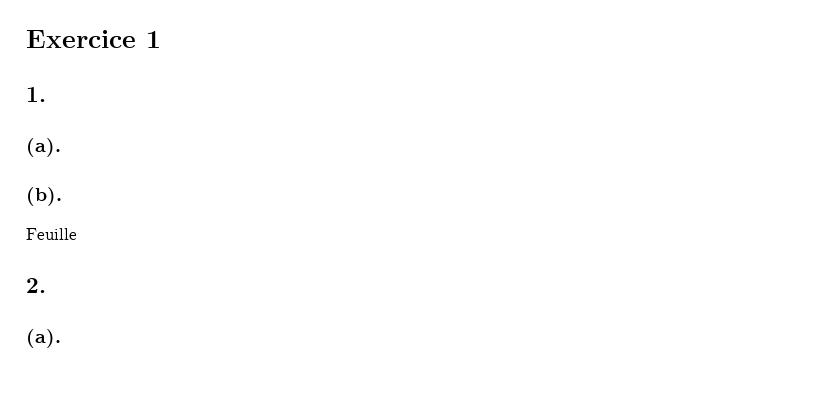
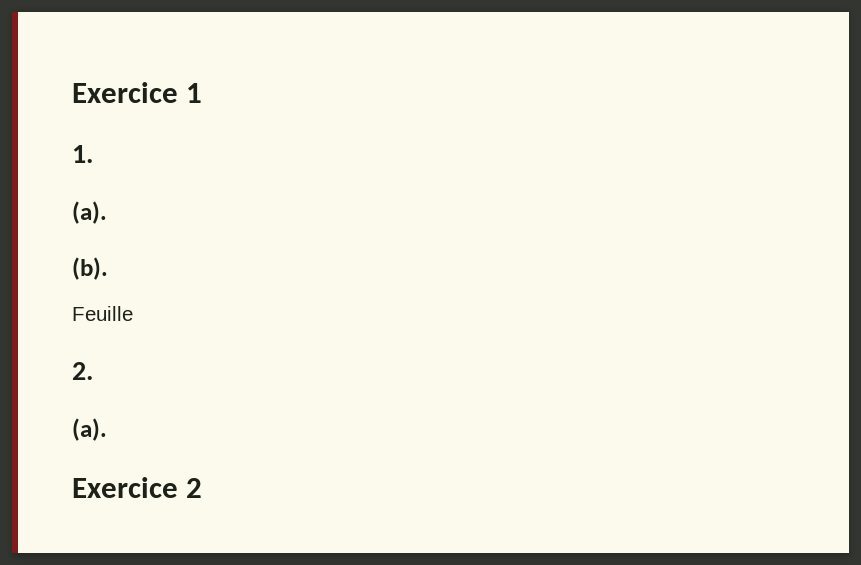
+ Exercice 2

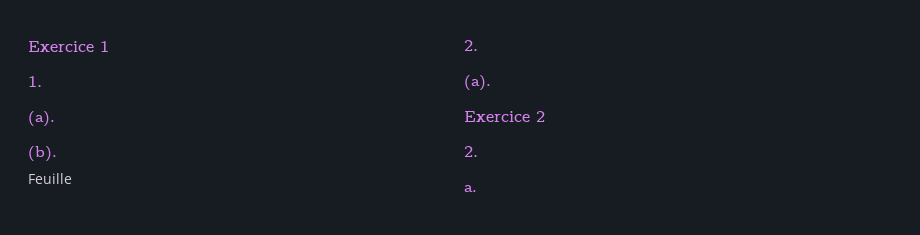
  Exercice 2
+ 2.
+ a.

